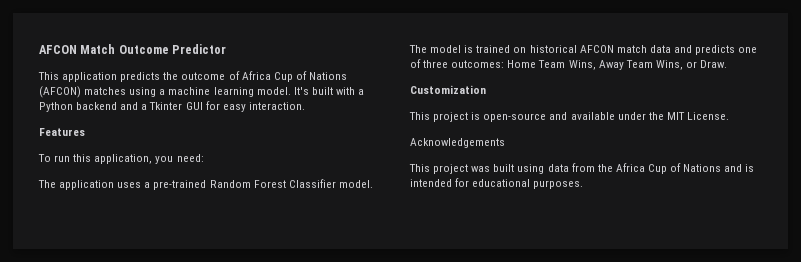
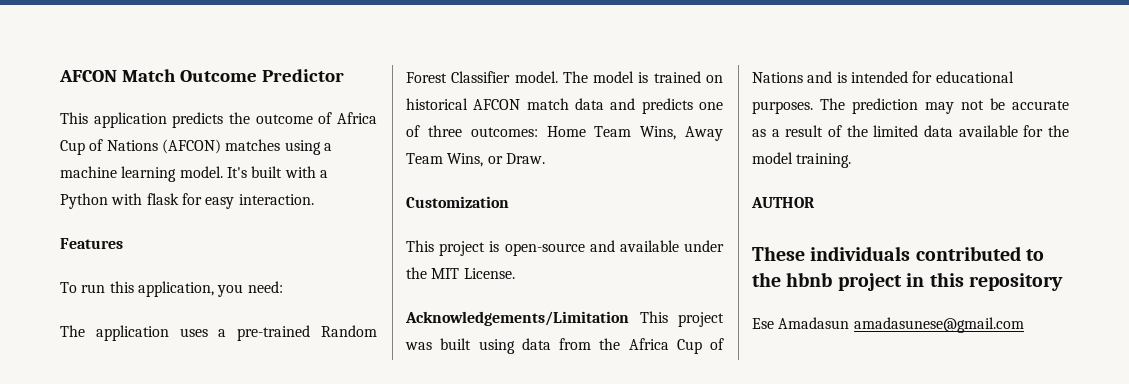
- It's built with a Python backend and a Tkinter GUI for easy interaction.
+ It's built with a Python with flask for easy interaction.
- Acknowledgements
- This project was built using data from the Africa Cup of Nations and is intended for educational purposes.
+ Acknowledgements/Limitation This project was built using data from the Africa Cup of Nations and is intended for educational purposes.
+ The prediction may not be accurate as a result of the limited data available for the model training.
+ AUTHOR
+ These individuals contributed to the hbnb project in this repository
+ Ese Amadasun amadasunese@gmail.com

